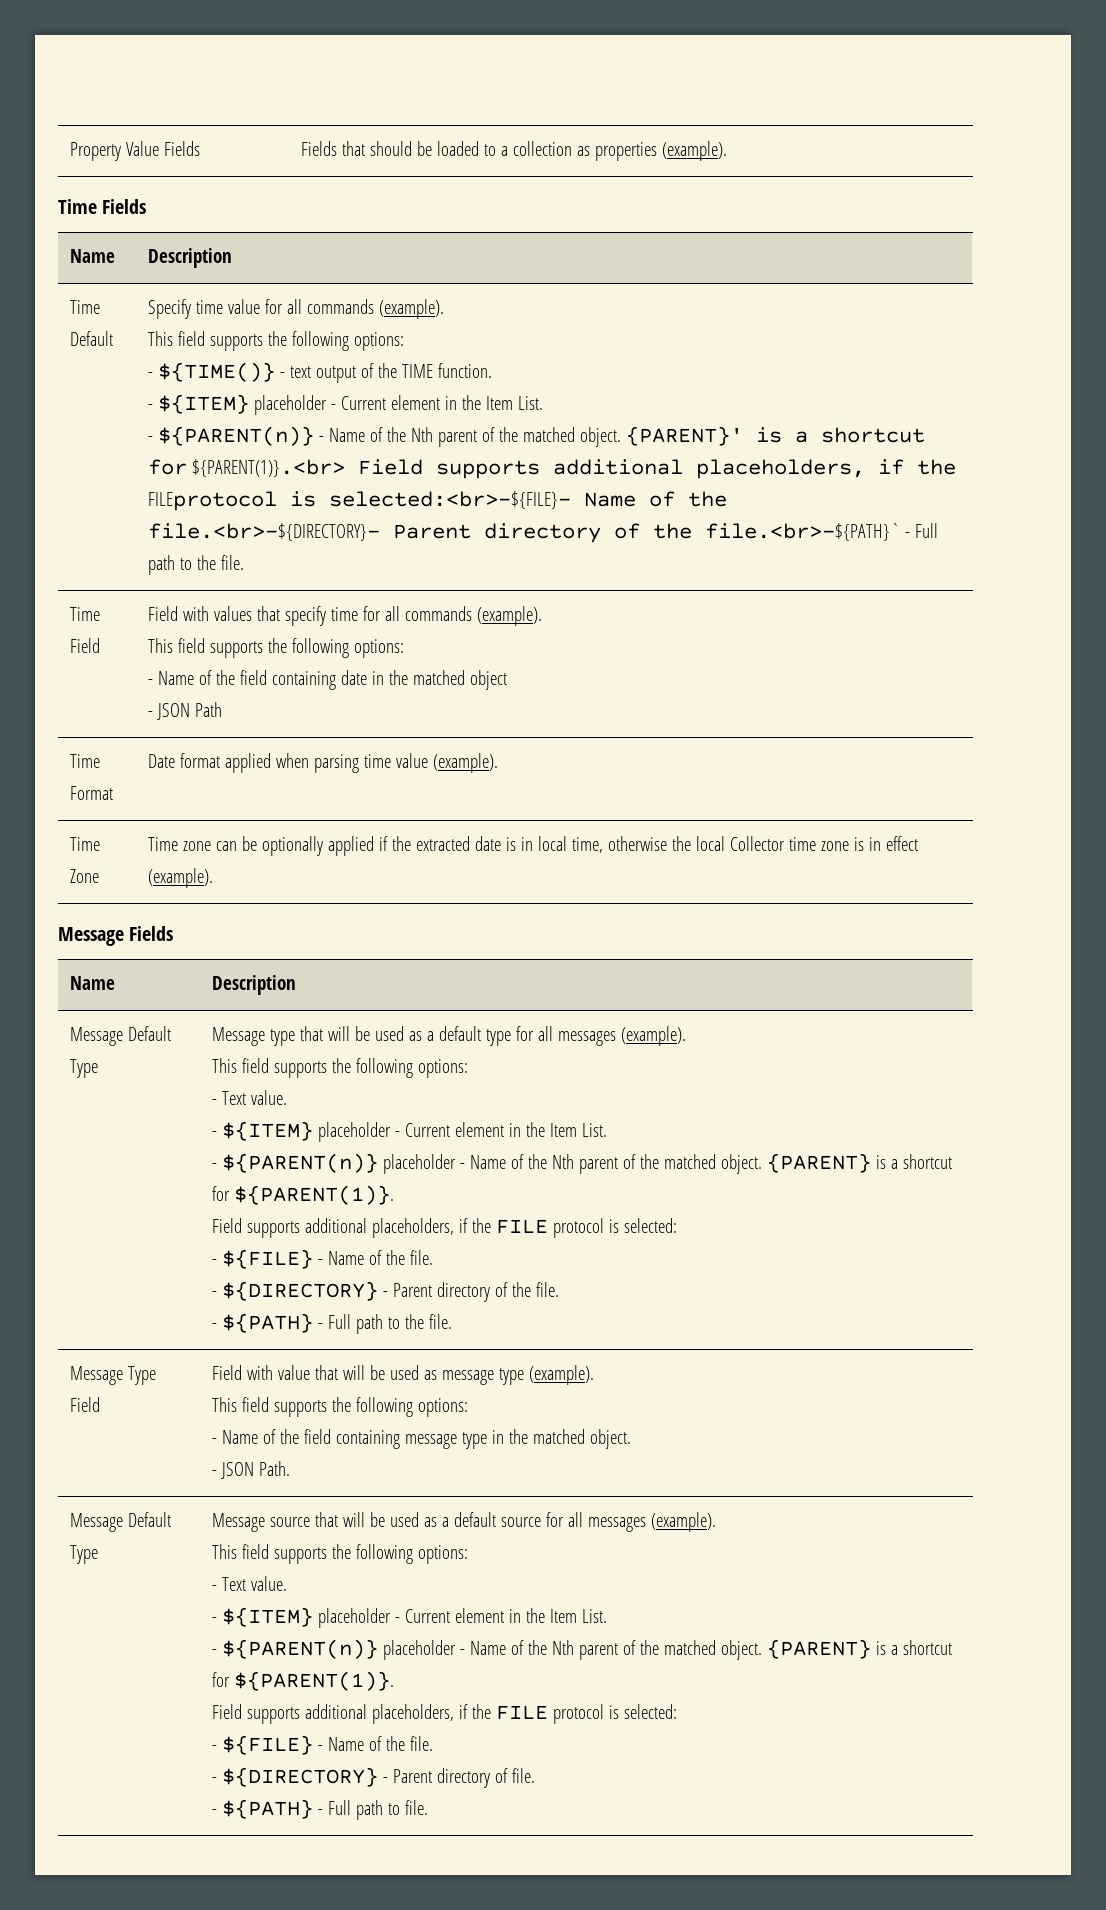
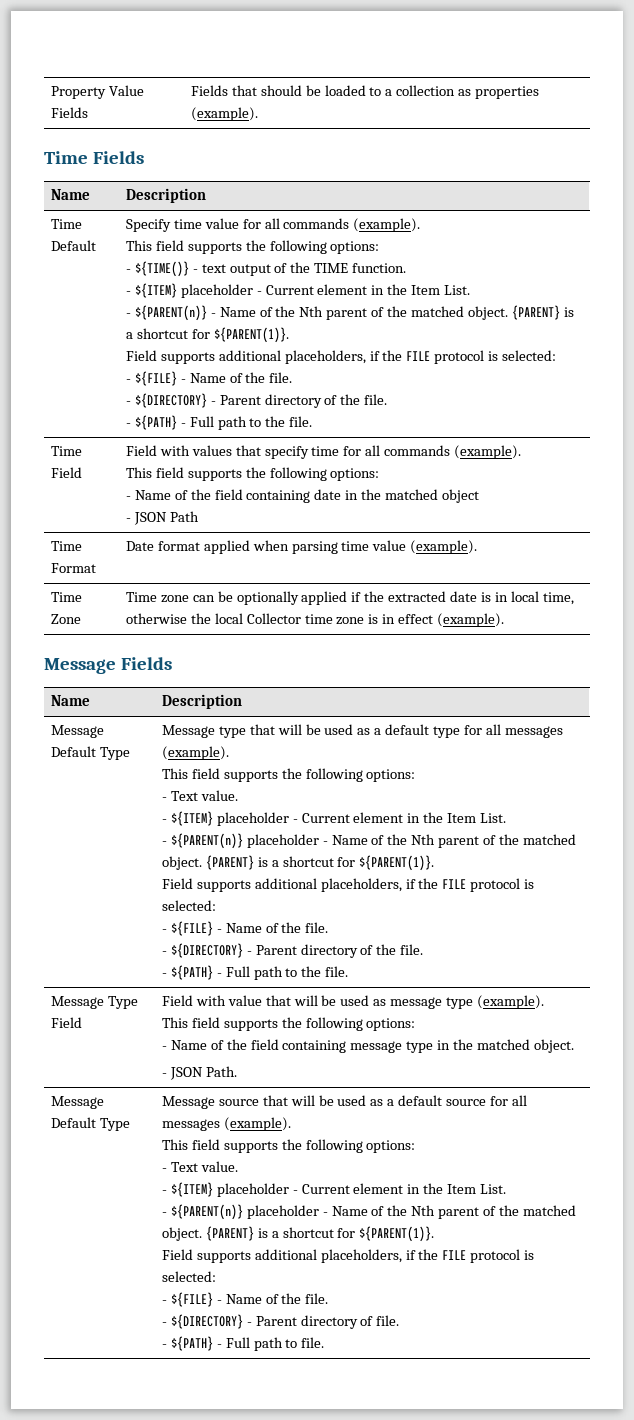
- - ${PARENT(n)} - Name of the Nth parent of the matched object. {PARENT}' is a shortcut for ${PARENT(1)}.<br> Field supports additional placeholders, if the FILEprotocol is selected:<br>-${FILE}- Name of the file.<br>-${DIRECTORY}- Parent directory of the file.<br>-${PATH}` - Full path to the file.
+ - ${PARENT(n)} - Name of the Nth parent of the matched object. {PARENT} is a shortcut for ${PARENT(1)}.
+ Field supports additional placeholders, if the FILE protocol is selected:
+ - ${FILE} - Name of the file.
+ - ${DIRECTORY} - Parent directory of the file.
+ - ${PATH} - Full path to the file.

